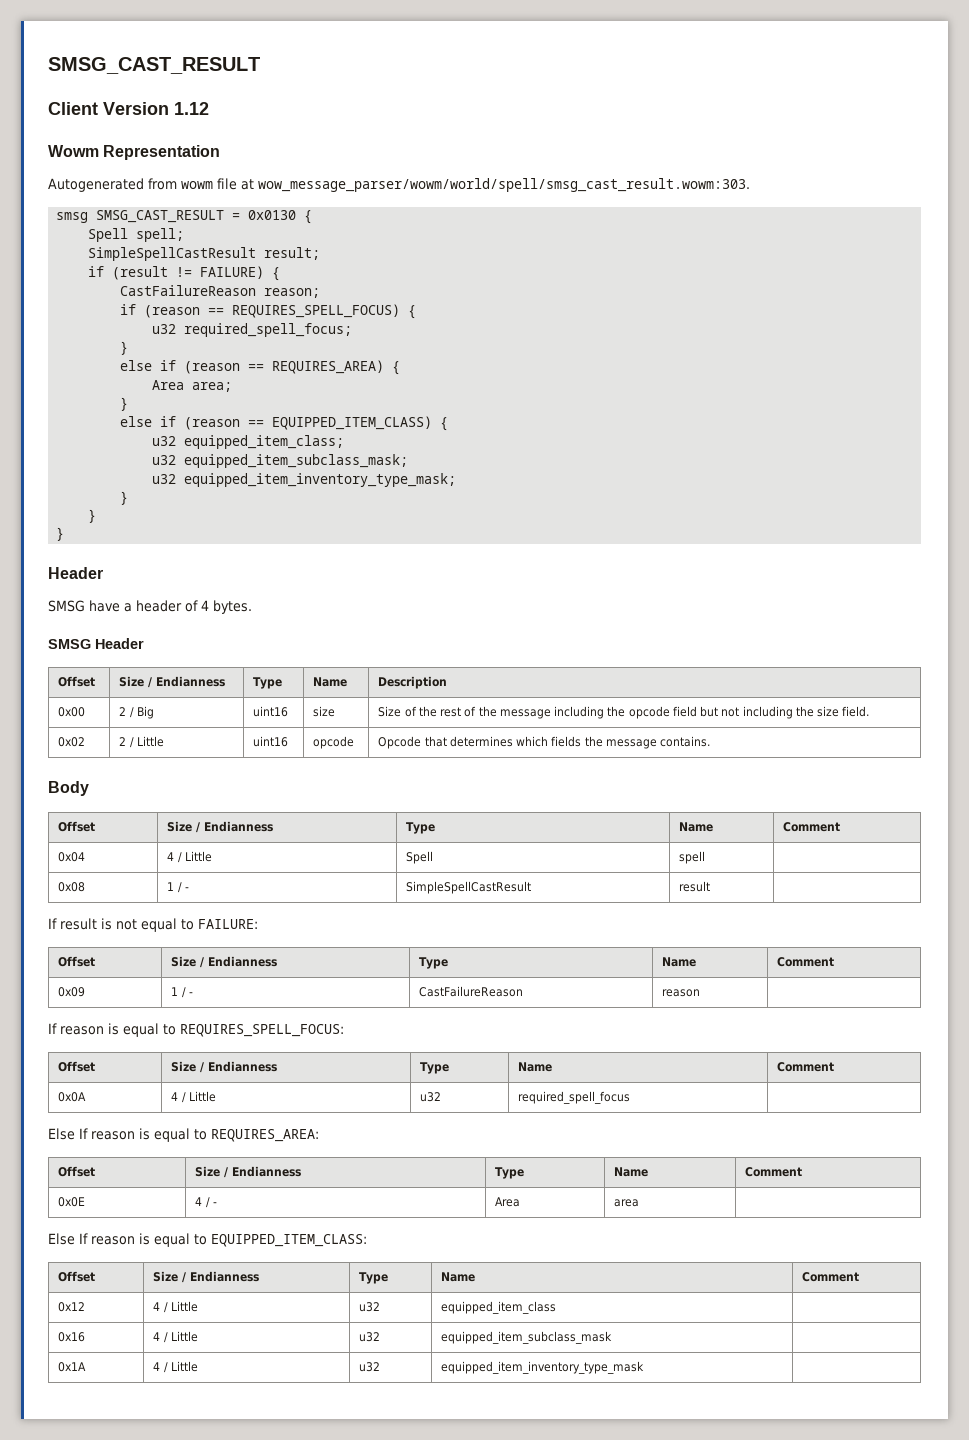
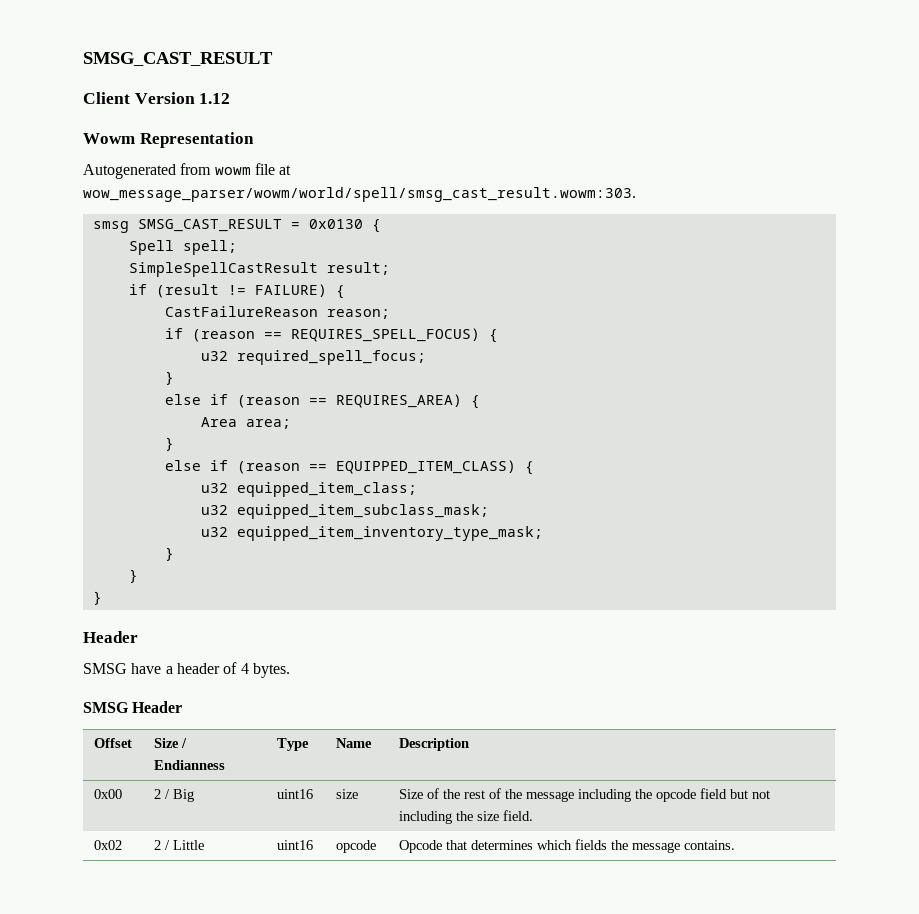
- Body
- Offset | Size / Endianness | Type | Name | Comment
- 0x04 | 4 / Little | Spell | spell |
- 0x08 | 1 / - | SimpleSpellCastResult | result |
- If result is not equal to FAILURE:
- Offset | Size / Endianness | Type | Name | Comment
- 0x09 | 1 / - | CastFailureReason | reason |
- If reason is equal to REQUIRES_SPELL_FOCUS:
- Offset | Size / Endianness | Type | Name | Comment
- 0x0A | 4 / Little | u32 | required_spell_focus |
- Else If reason is equal to REQUIRES_AREA:
- Offset | Size / Endianness | Type | Name | Comment
- 0x0E | 4 / - | Area | area |
- Else If reason is equal to EQUIPPED_ITEM_CLASS:
- Offset | Size / Endianness | Type | Name | Comment
- 0x12 | 4 / Little | u32 | equipped_item_class |
- 0x16 | 4 / Little | u32 | equipped_item_subclass_mask |
- 0x1A | 4 / Little | u32 | equipped_item_inventory_type_mask |

